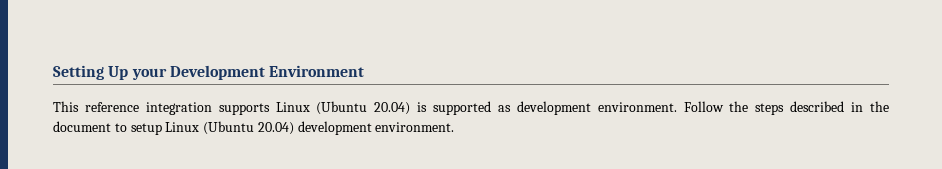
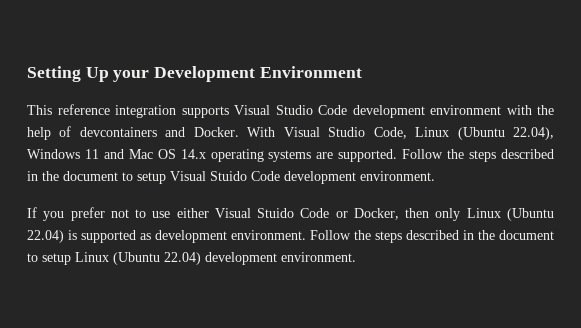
- This reference integration supports Linux (Ubuntu 20.04) is supported as development environment.
+ This reference integration supports Visual Studio Code development environment with the help of devcontainers and Docker. With Visual Studio Code, Linux (Ubuntu 22.04), Windows 11 and Mac OS 14.x operating systems are supported. Follow the steps described in the document to setup Visual Stuido Code development environment.
+ If you prefer not to use either Visual Stuido Code or Docker, then only Linux (Ubuntu 22.04) is supported as development environment.
- Follow the steps described in the document to setup Linux (Ubuntu 20.04) development environment.
+ Follow the steps described in the document to setup Linux (Ubuntu 22.04) development environment.

